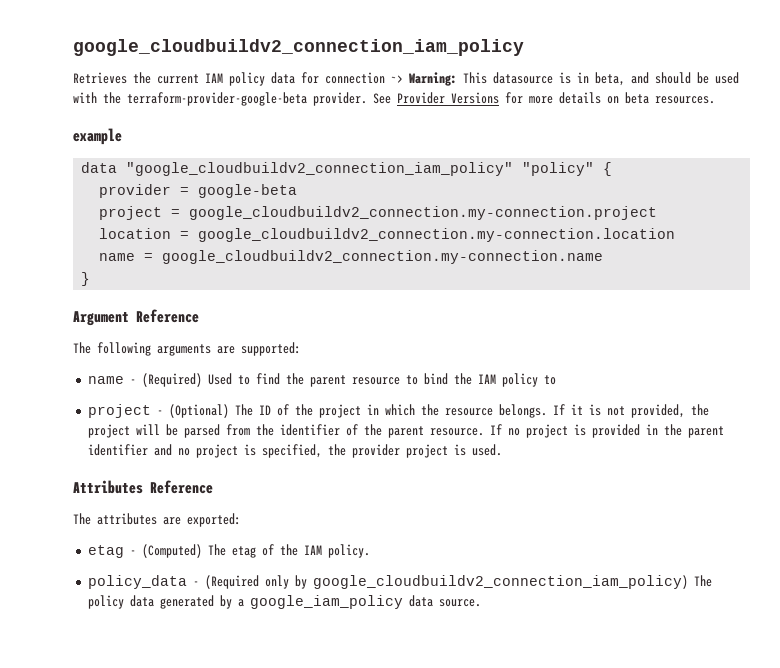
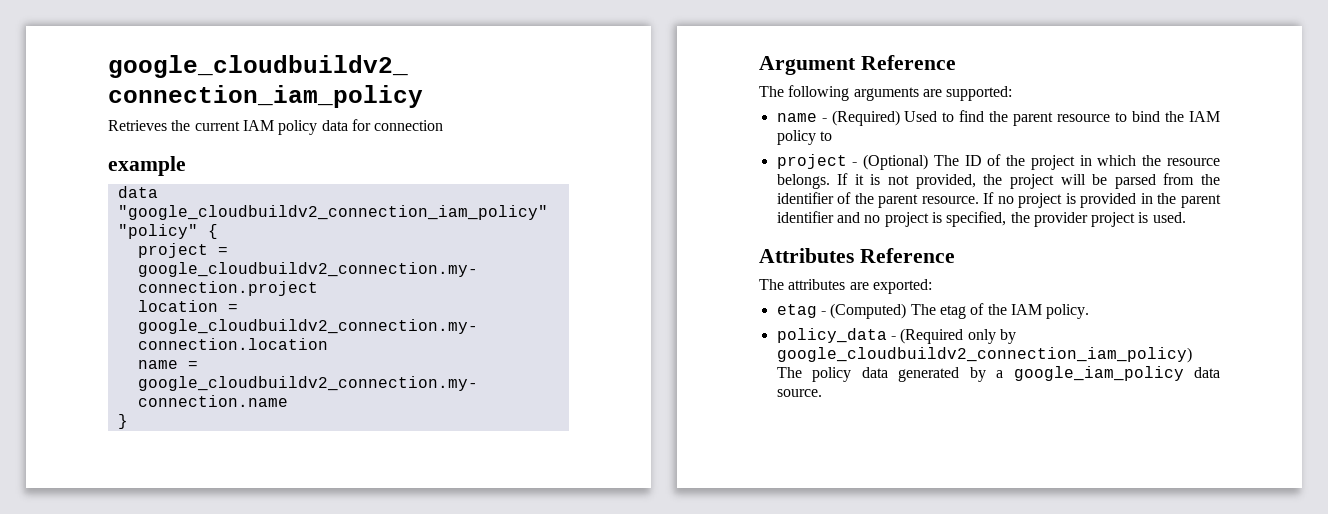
- Retrieves the current IAM policy data for connection ~> Warning: This datasource is in beta, and should be used with the terraform-provider-google-beta provider. See Provider Versions for more details on beta resources.
+ Retrieves the current IAM policy data for connection
- provider = google-beta

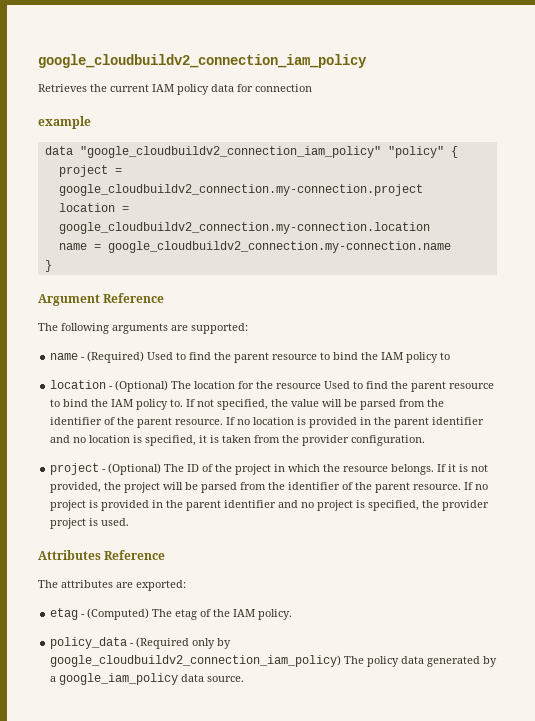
+ location - (Optional) The location for the resource Used to find the parent resource to bind the IAM policy to. If not specified, the value will be parsed from the identifier of the parent resource. If no location is provided in the parent identifier and no location is specified, it is taken from the provider configuration.

